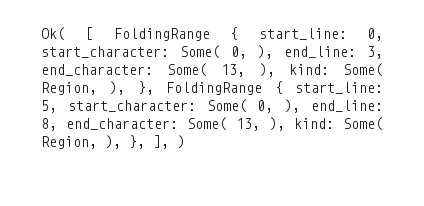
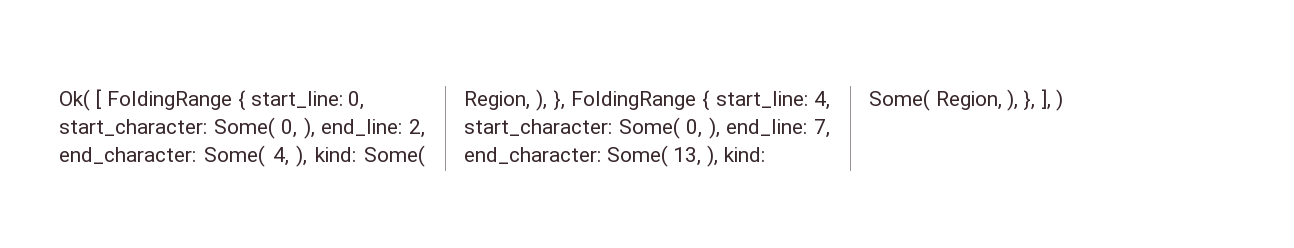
- Ok( [ FoldingRange { start_line: 0, start_character: Some( 0, ), end_line: 3, end_character: Some( 13, ), kind: Some( Region, ), }, FoldingRange { start_line: 5, start_character: Some( 0, ), end_line: 8, end_character: Some( 13, ), kind: Some( Region, ), }, ], )
+ Ok( [ FoldingRange { start_line: 0, start_character: Some( 0, ), end_line: 2, end_character: Some( 4, ), kind: Some( Region, ), }, FoldingRange { start_line: 4, start_character: Some( 0, ), end_line: 7, end_character: Some( 13, ), kind: Some( Region, ), }, ], )

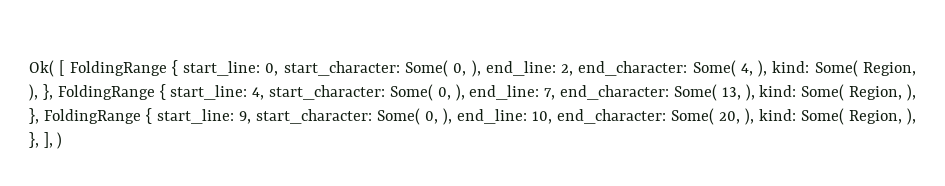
- Ok( [ FoldingRange { start_line: 0, start_character: Some( 0, ), end_line: 2, end_character: Some( 4, ), kind: Some( Region, ), }, FoldingRange { start_line: 4, start_character: Some( 0, ), end_line: 7, end_character: Some( 13, ), kind: Some( Region, ), }, ], )
+ Ok( [ FoldingRange { start_line: 0, start_character: Some( 0, ), end_line: 2, end_character: Some( 4, ), kind: Some( Region, ), }, FoldingRange { start_line: 4, start_character: Some( 0, ), end_line: 7, end_character: Some( 13, ), kind: Some( Region, ), }, FoldingRange { start_line: 9, start_character: Some( 0, ), end_line: 10, end_character: Some( 20, ), kind: Some( Region, ), }, ], )

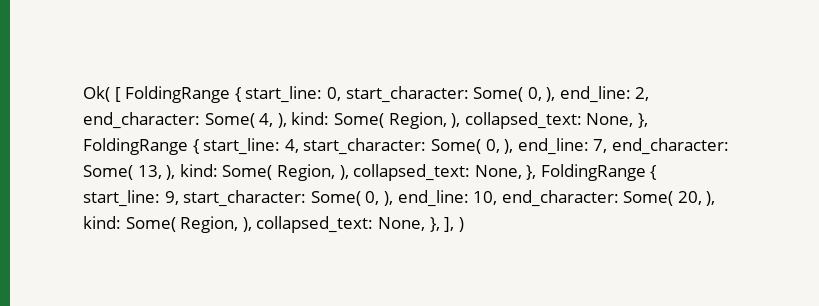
- Some( 4, ), kind: Some( Region, ), }, FoldingRange { start_line:
+ Some( 4, ), kind: Some( Region, ), collapsed_text: None, }, FoldingRange { start_line:
- Some( 13, ), kind: Some( Region, ), }, FoldingRange { start_line:
+ Some( 13, ), kind: Some( Region, ), collapsed_text: None, }, FoldingRange { start_line:
- Some( Region, ), }, ], )
+ Some( Region, ), collapsed_text: None, }, ], )

